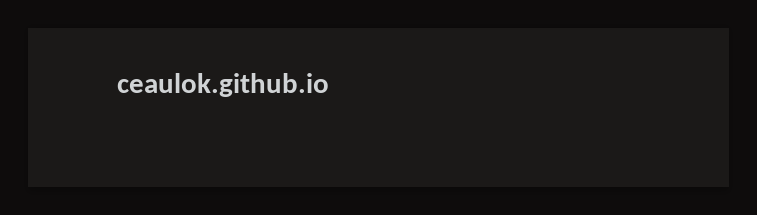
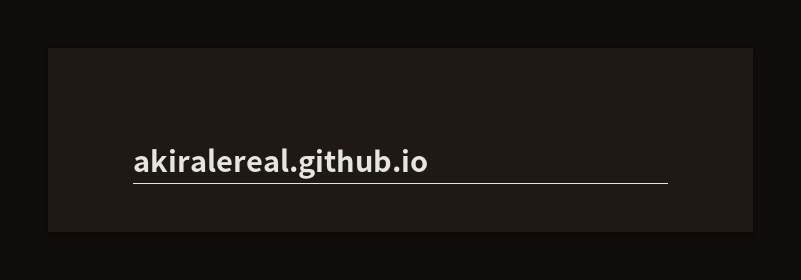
- ceaulok.github.io
+ akiralereal.github.io

